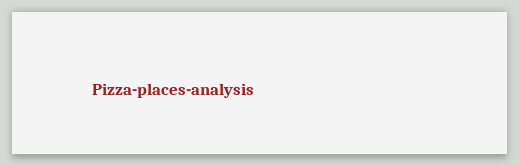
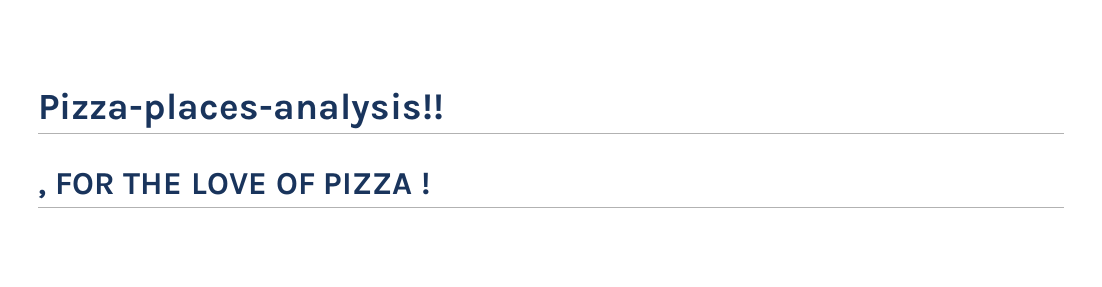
- Pizza-places-analysis
+ Pizza-places-analysis!!
+ , FOR THE LOVE OF PIZZA !

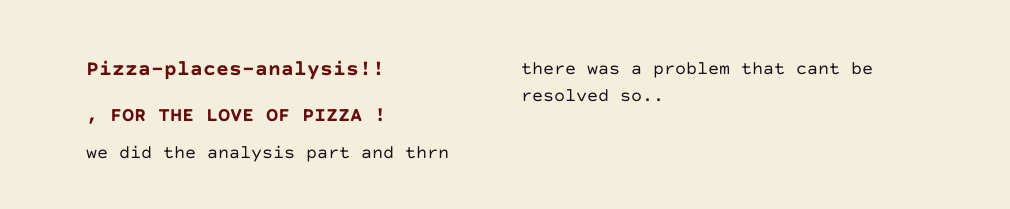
+ we did the analysis part and thrn there was a problem that cant be resolved so..

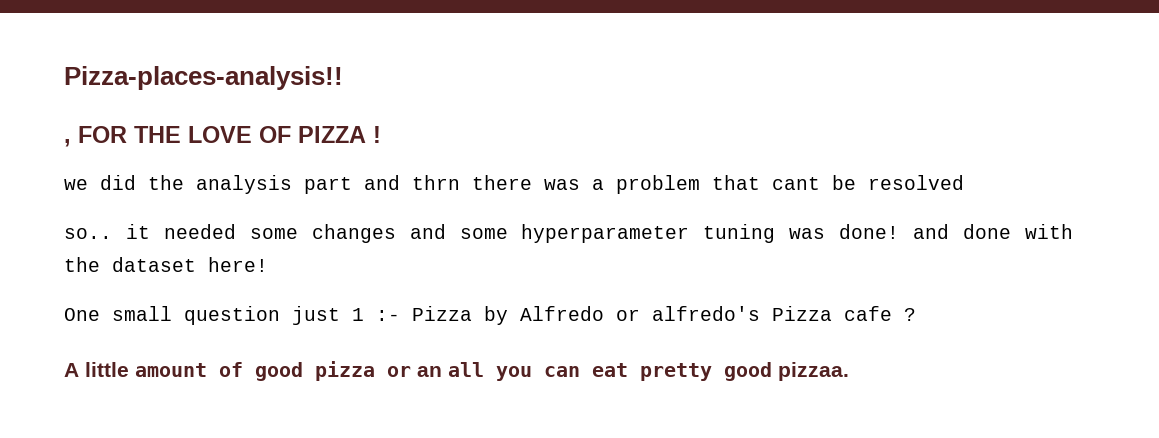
- we did the analysis part and thrn there was a problem that cant be resolved so..
+ we did the analysis part and thrn there was a problem that cant be resolved
+ so.. it needed some changes and some hyperparameter tuning was done! and done with the dataset here!
+ One small question just 1 :- Pizza by Alfredo or alfredo's Pizza cafe ?
+ A little amount of good pizza or an all you can eat pretty good pizzaa.

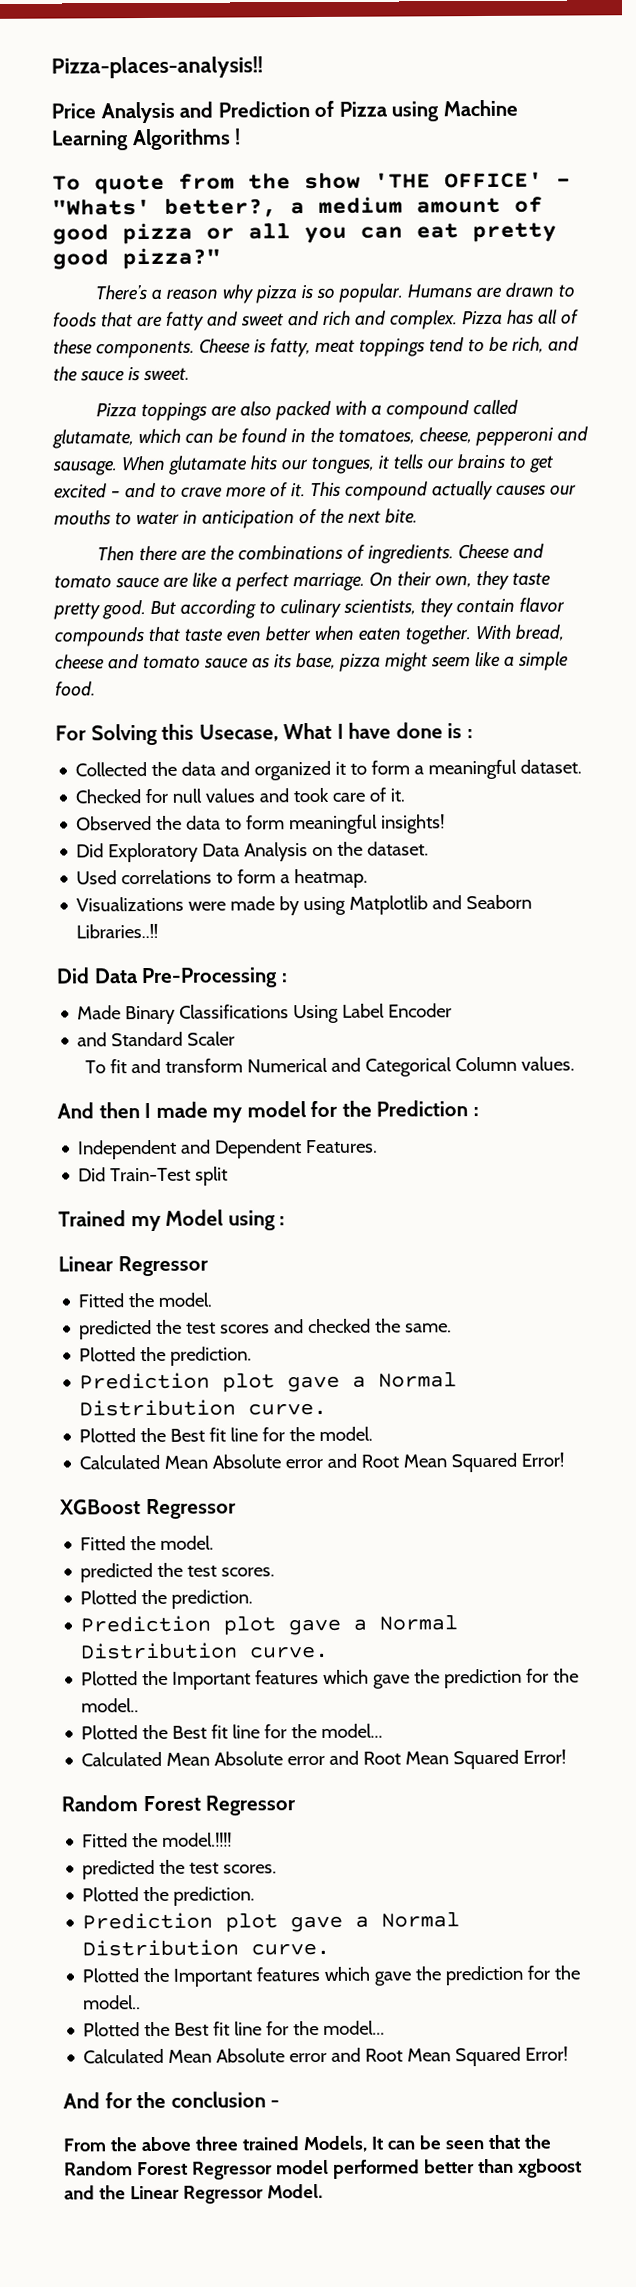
- , FOR THE LOVE OF PIZZA !
- we did the analysis part and thrn there was a problem that cant be resolved
- so.. it needed some changes and some hyperparameter tuning was done! and done with the dataset here!
- One small question just 1 :- Pizza by Alfredo or alfredo's Pizza cafe ?
- A little amount of good pizza or an all you can eat pretty good pizzaa.
+ Price Analysis and Prediction of Pizza using Machine Learning Algorithms !
+ To quote from the show 'THE OFFICE' - "Whats' better?, a medium amount of good pizza or all you can eat pretty good pizza?"
+ There’s a reason why pizza is so popular. Humans are drawn to foods that are fatty and sweet and rich and complex. Pizza has all of these components. Cheese is fatty, meat toppings tend to be rich, and the sauce is sweet.
+ Pizza toppings are also packed with a compound called glutamate, which can be found in the tomatoes, cheese, pepperoni and sausage. When glutamate hits our tongues, it tells our brains to get excited – and to crave more of it. This compound actually causes our mouths to water in anticipation of the next bite.
+ Then there are the combinations of ingredients. Cheese and tomato sauce are like a perfect marriage. On their own, they taste pretty good. But according to culinary scientists, they contain flavor compounds that taste even better when eaten together. With bread, cheese and tomato sauce as its base, pizza might seem like a simple food.
+ For Solving this Usecase, What I have done is :
+ Collected the data and organized it to form a meaningful dataset.
+ Checked for null values and took care of it.
+ Observed the data to form meaningful insights!
+ Did Exploratory Data Analysis on the dataset.
+ Used correlations to form a heatmap.
+ Visualizations were made by using Matplotlib and Seaborn Libraries..!!
+ Did Data Pre-Processing :
+ Made Binary Classifications Using Label Encoder
+ and Standard Scaler
+ To fit and transform Numerical and Categorical Column values.
+ And then I made my model for the Prediction :
+ Independent and Dependent Features.
+ Did Train-Test split
+ Trained my Model using :
+ Linear Regressor
+ Fitted the model.
+ predicted the test scores and checked the same.
+ Plotted the prediction.
+ Prediction plot gave a Normal Distribution curve.
+ Plotted the Best fit line for the model.
+ Calculated Mean Absolute error and Root Mean Squared Error!
+ XGBoost Regressor
+ Fitted the model.
+ predicted the test scores.
+ Plotted the prediction.
+ Prediction plot gave a Normal Distribution curve.
+ Plotted the Important features which gave the prediction for the model..
+ Plotted the Best fit line for the model...
+ Calculated Mean Absolute error and Root Mean Squared Error!
+ Random Forest Regressor
+ Fitted the model.!!!!
+ predicted the test scores.
+ Plotted the prediction.
+ Prediction plot gave a Normal Distribution curve.
+ Plotted the Important features which gave the prediction for the model..
+ Plotted the Best fit line for the model...
+ Calculated Mean Absolute error and Root Mean Squared Error!
+ And for the conclusion -
+ From the above three trained Models, It can be seen that the Random Forest Regressor model performed better than xgboost and the Linear Regressor Model.

